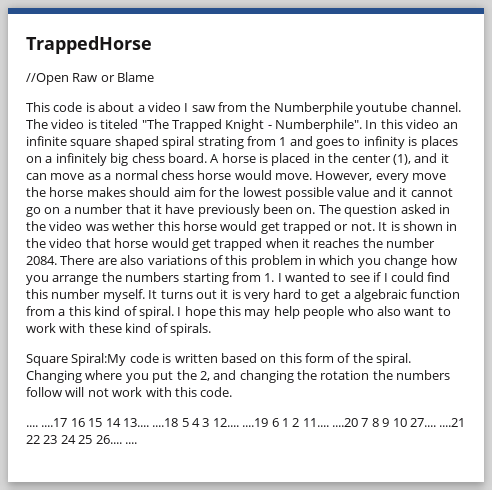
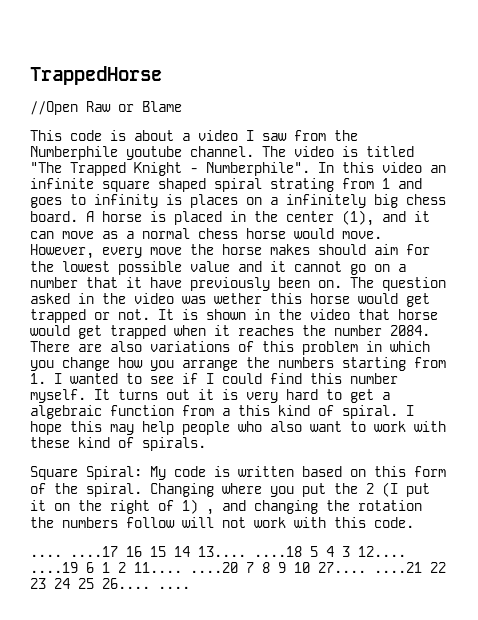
- The video is titeled "The Trapped Knight - Numberphile".
+ The video is titled "The Trapped Knight - Numberphile".
- Square Spiral:My code is written based on this form of the spiral.
+ Square Spiral: My code is written based on this form of the spiral.
- Changing where you put the 2, and changing the rotation the numbers follow will not work with this code.
+ Changing where you put the 2 (I put it on the right of 1) , and changing the rotation the numbers follow will not work with this code.

